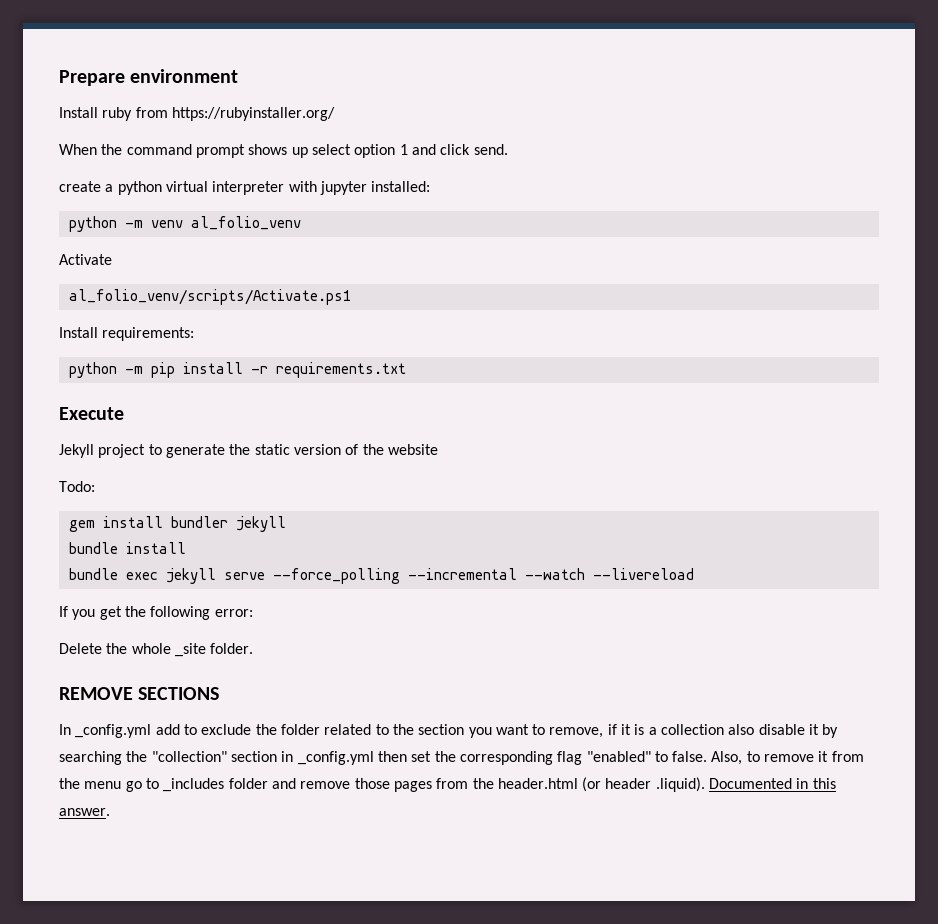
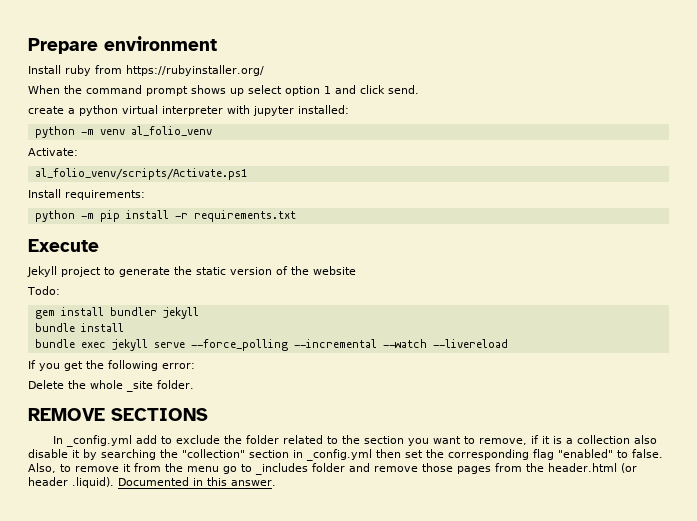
- Activate
+ Activate:

